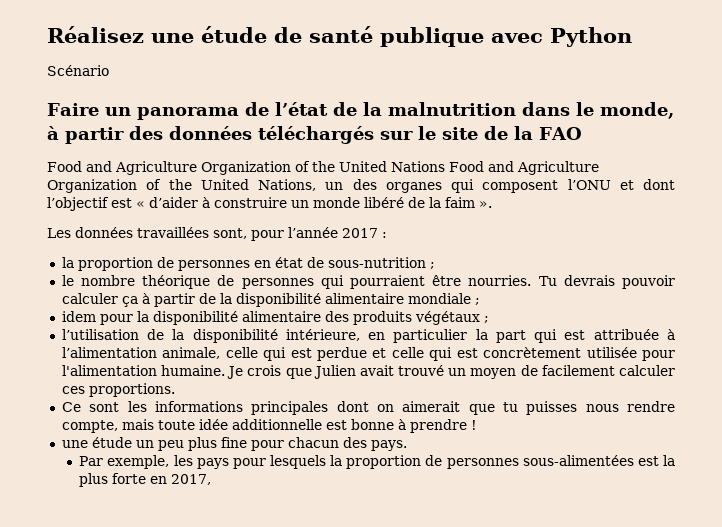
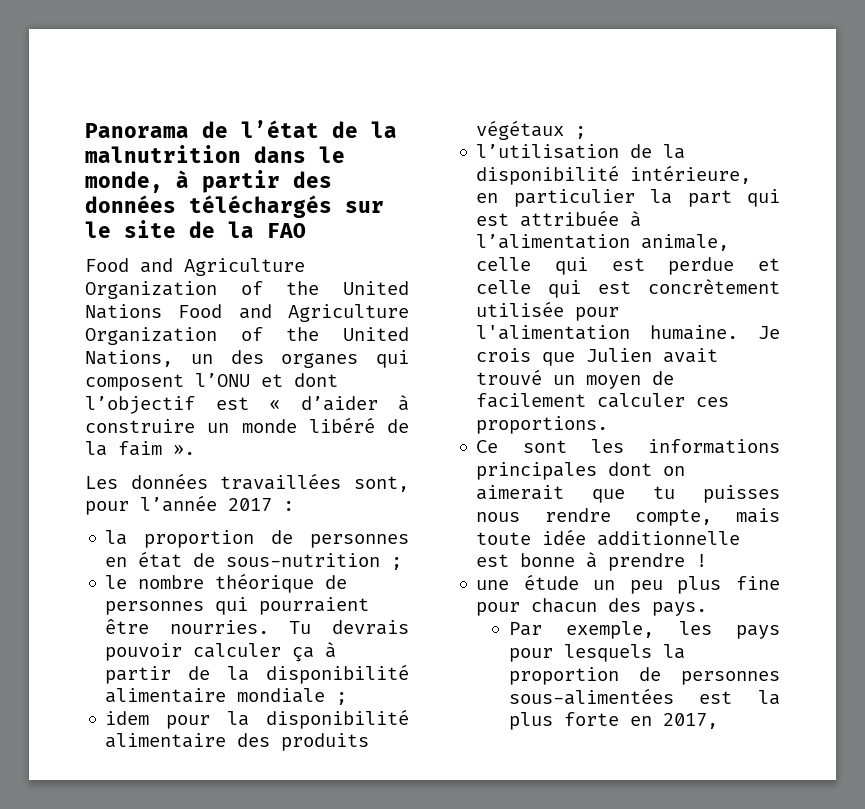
- Réalisez une étude de santé publique avec Python
- Scénario
- Faire un panorama de l’état de la malnutrition dans le monde, à partir des données téléchargés sur le site de la FAO
+ Panorama de l’état de la malnutrition dans le monde, à partir des données téléchargés sur le site de la FAO

